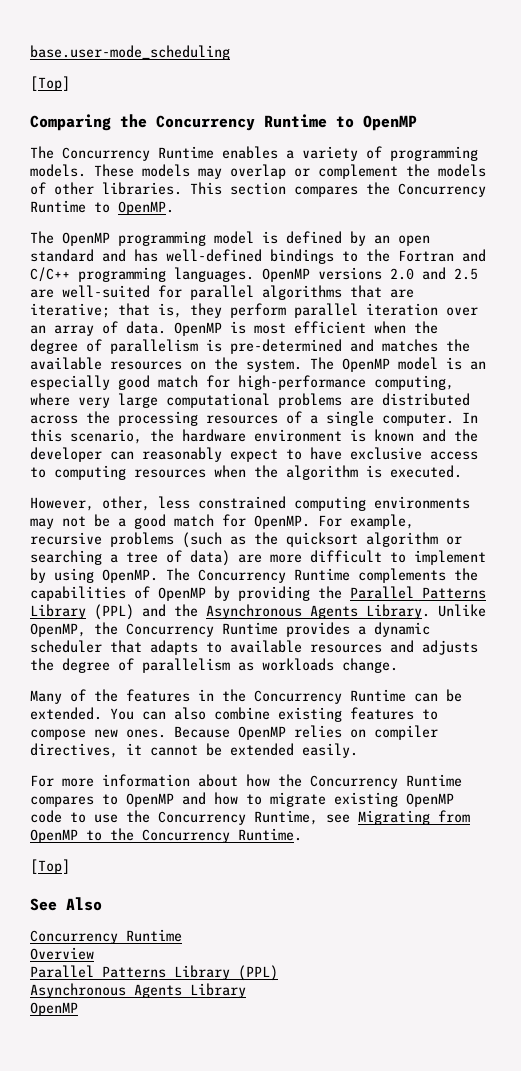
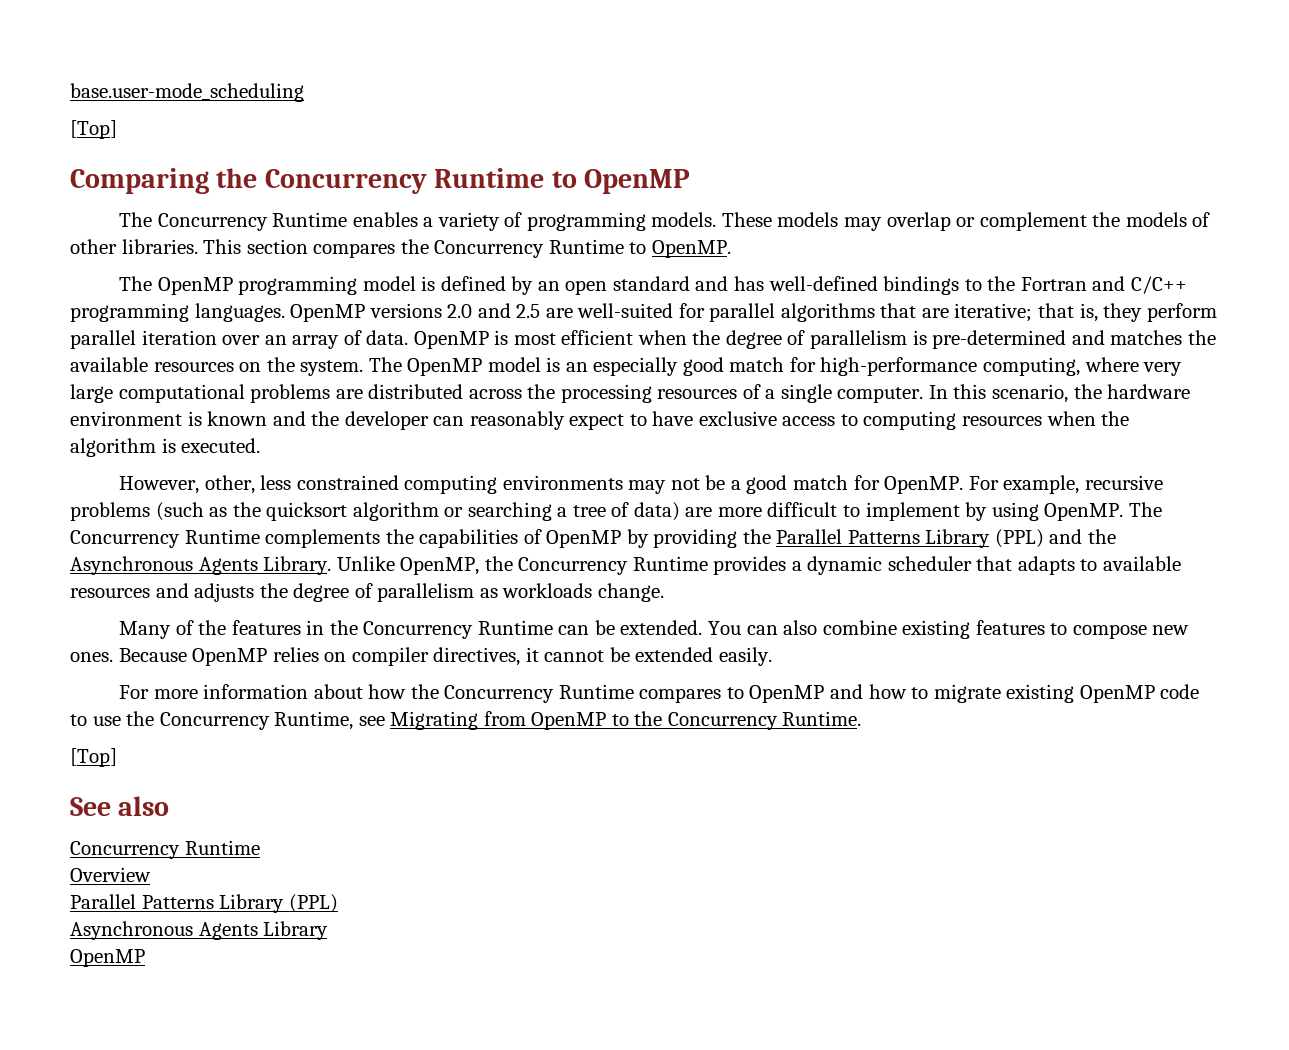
- See Also
+ See also

